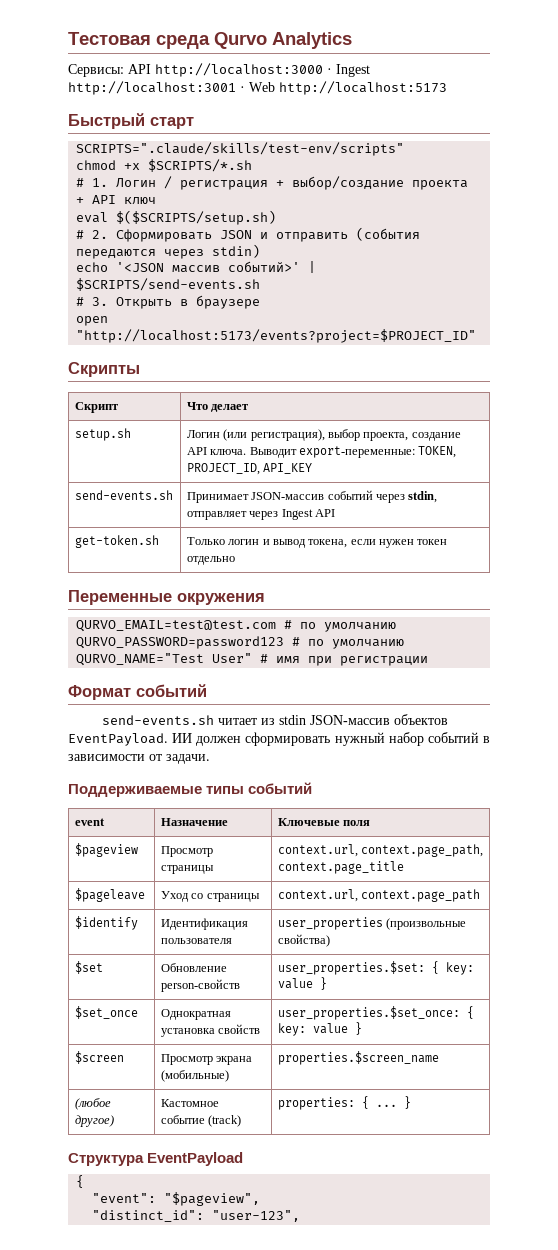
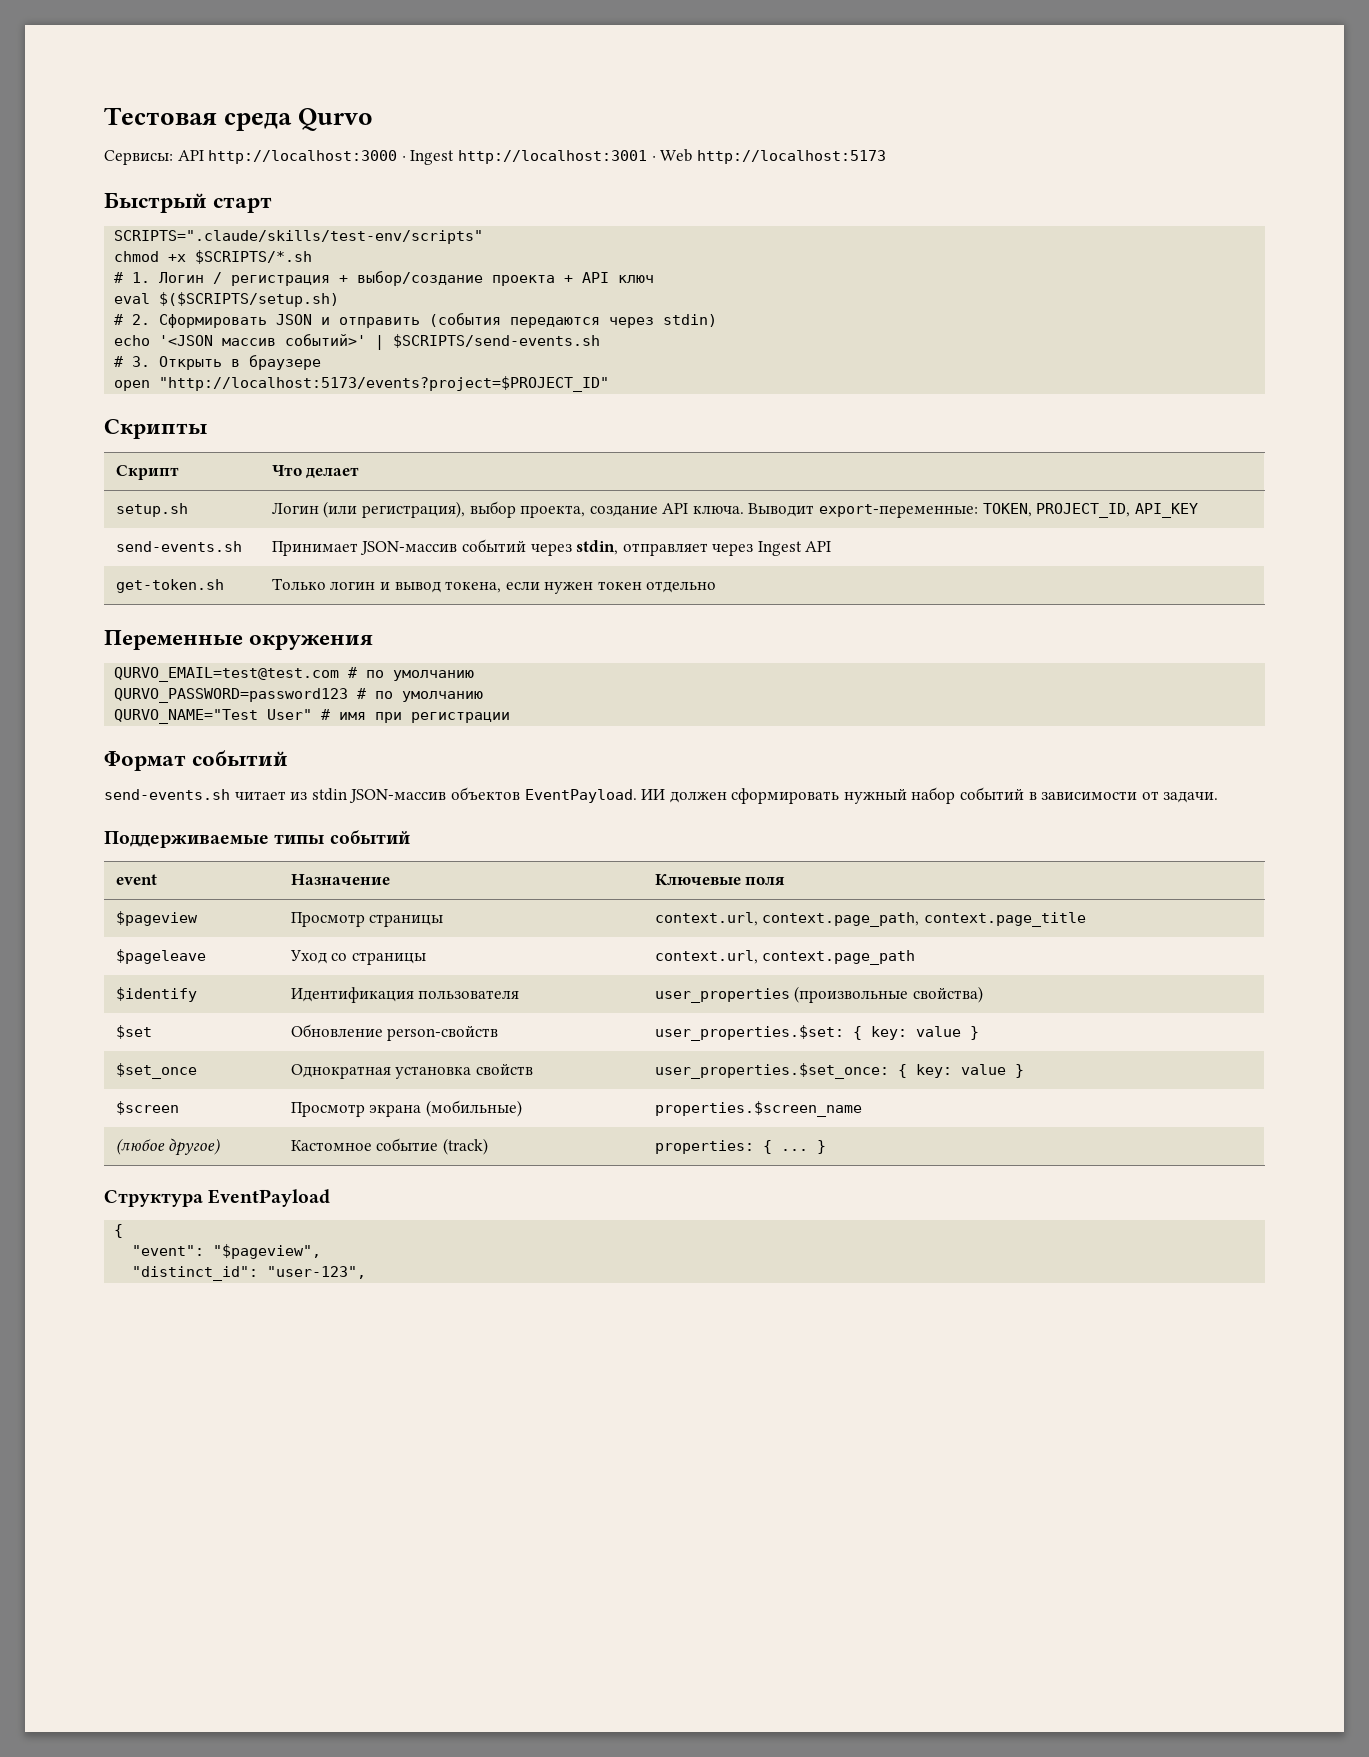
- Тестовая среда Qurvo Analytics
+ Тестовая среда Qurvo

